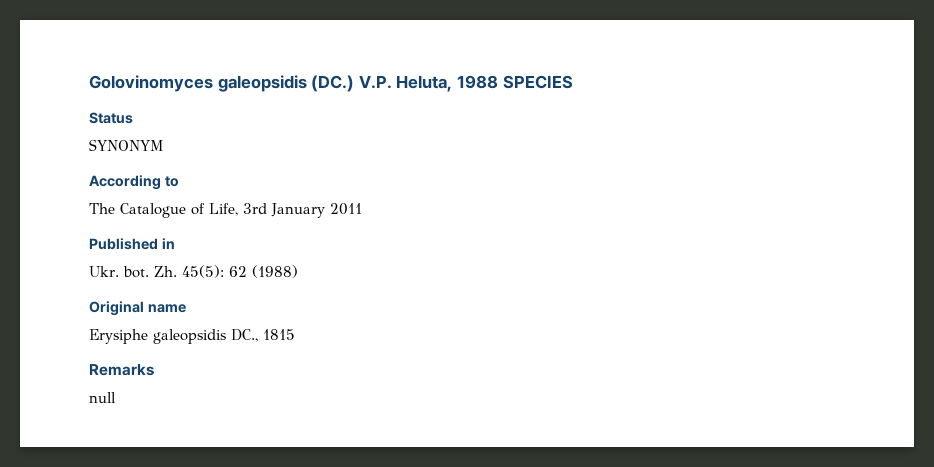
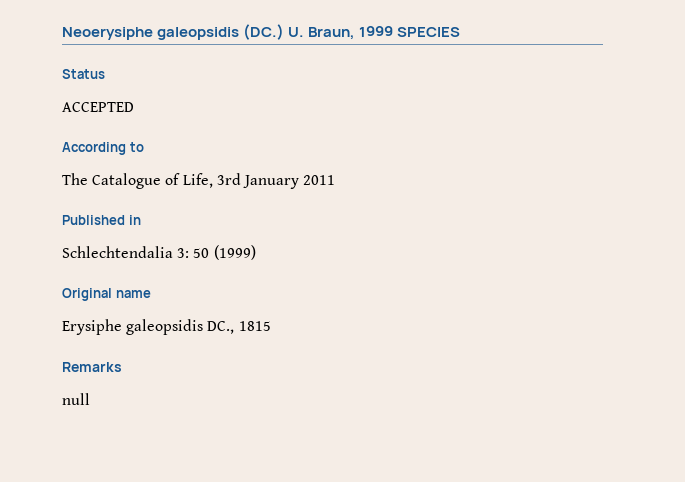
- Golovinomyces galeopsidis (DC.) V.P. Heluta, 1988 SPECIES
+ Neoerysiphe galeopsidis (DC.) U. Braun, 1999 SPECIES
- SYNONYM
+ ACCEPTED
- Ukr. bot. Zh. 45(5): 62 (1988)
+ Schlechtendalia 3: 50 (1999)

